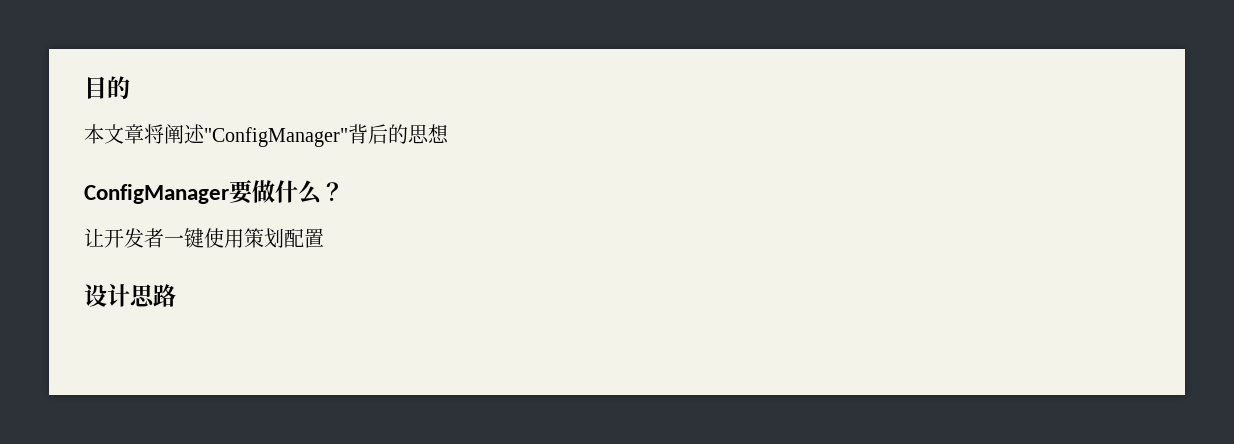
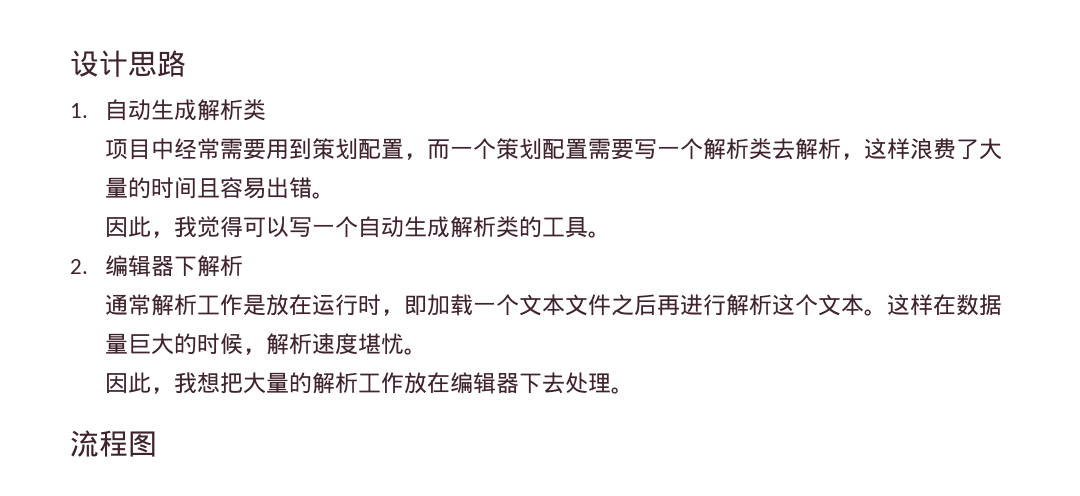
- 目的
- 本文章将阐述"ConfigManager"背后的思想
- ConfigManager要做什么？
- 让开发者一键使用策划配置
  设计思路
+ 1.自动生成解析类
+ 项目中经常需要用到策划配置，而一个策划配置需要写一个解析类去解析，这样浪费了大量的时间且容易出错。
+ 因此，我觉得可以写一个自动生成解析类的工具。
+ 2.编辑器下解析
+ 通常解析工作是放在运行时，即加载一个文本文件之后再进行解析这个文本。这样在数据量巨大的时候，解析速度堪忧。
+ 因此，我想把大量的解析工作放在编辑器下去处理。
+ 流程图

